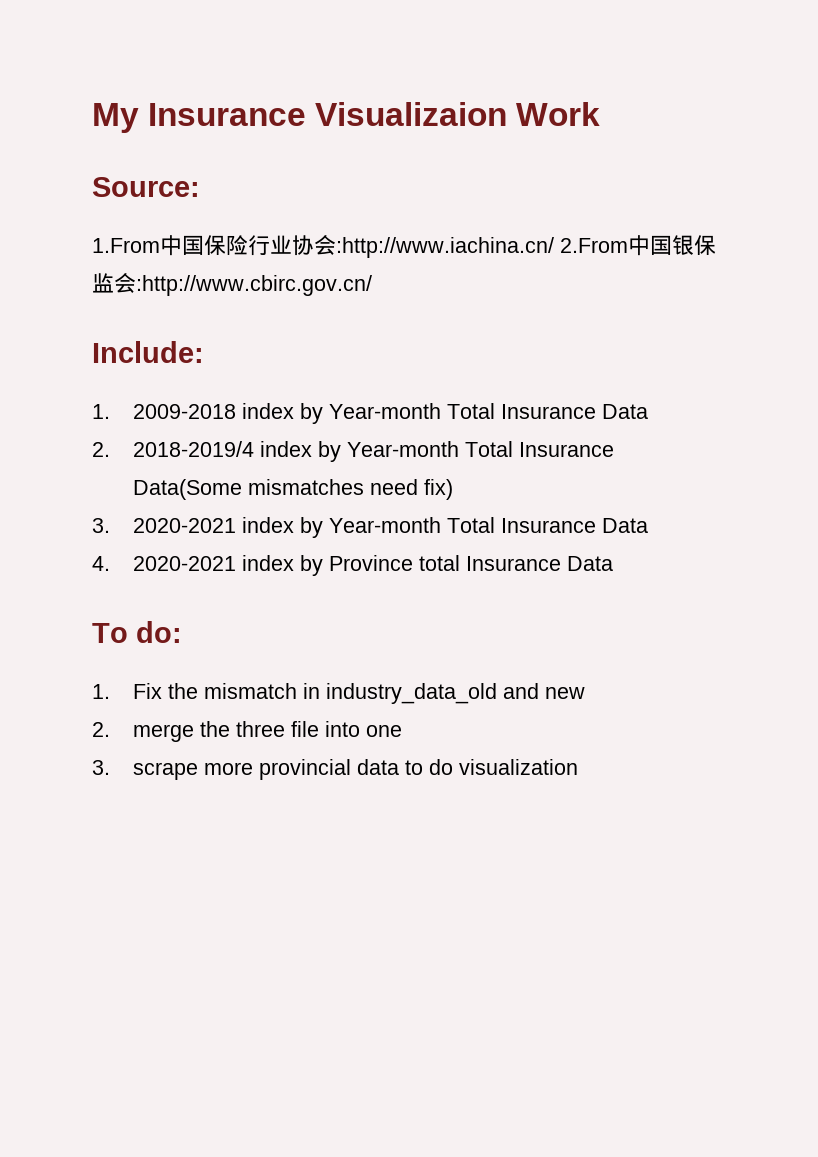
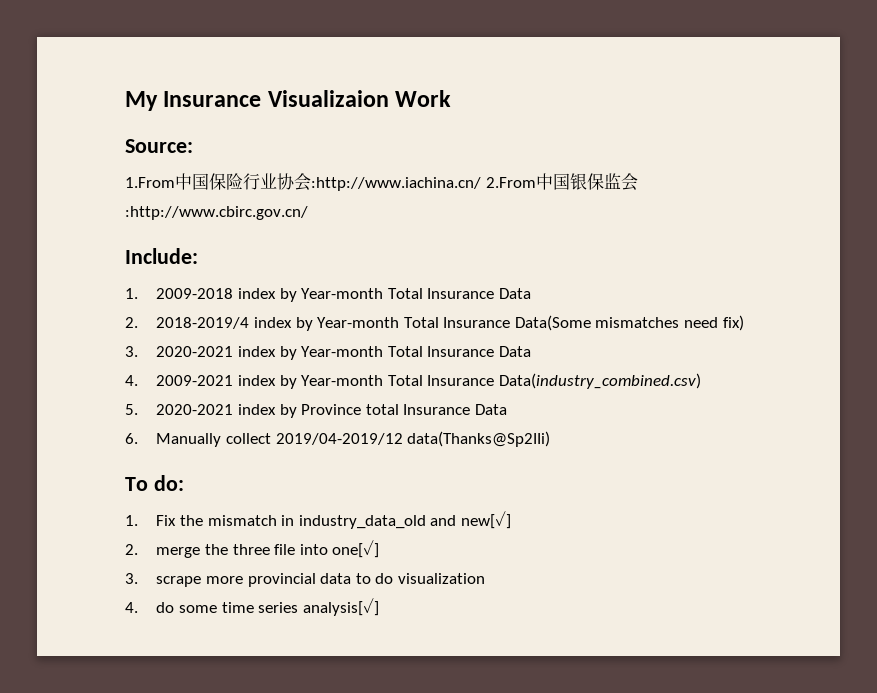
- 4. 2020-2021 index by Province total Insurance Data
+ 4. 2009-2021 index by Year-month Total Insurance Data(industry_combined.csv)
+ 5. 2020-2021 index by Province total Insurance Data
+ 6. Manually collect 2019/04-2019/12 data(Thanks@Sp2IIi)
- 1. Fix the mismatch in industry_data_old and new
+ 1. Fix the mismatch in industry_data_old and new[✓]
- 2. merge the three file into one
+ 2. merge the three file into one[✓]
+ 4. do some time series analysis[✓]

